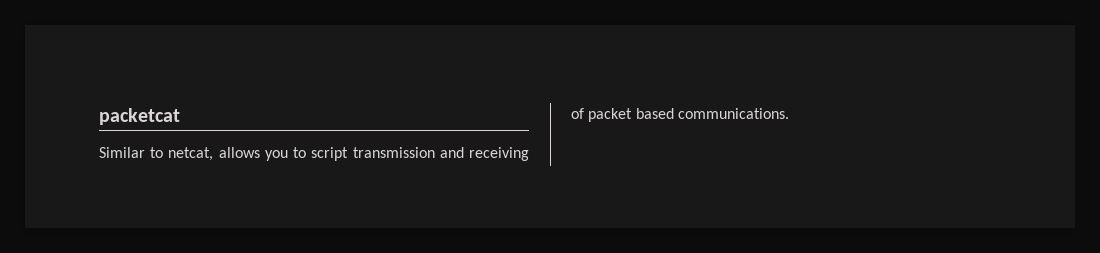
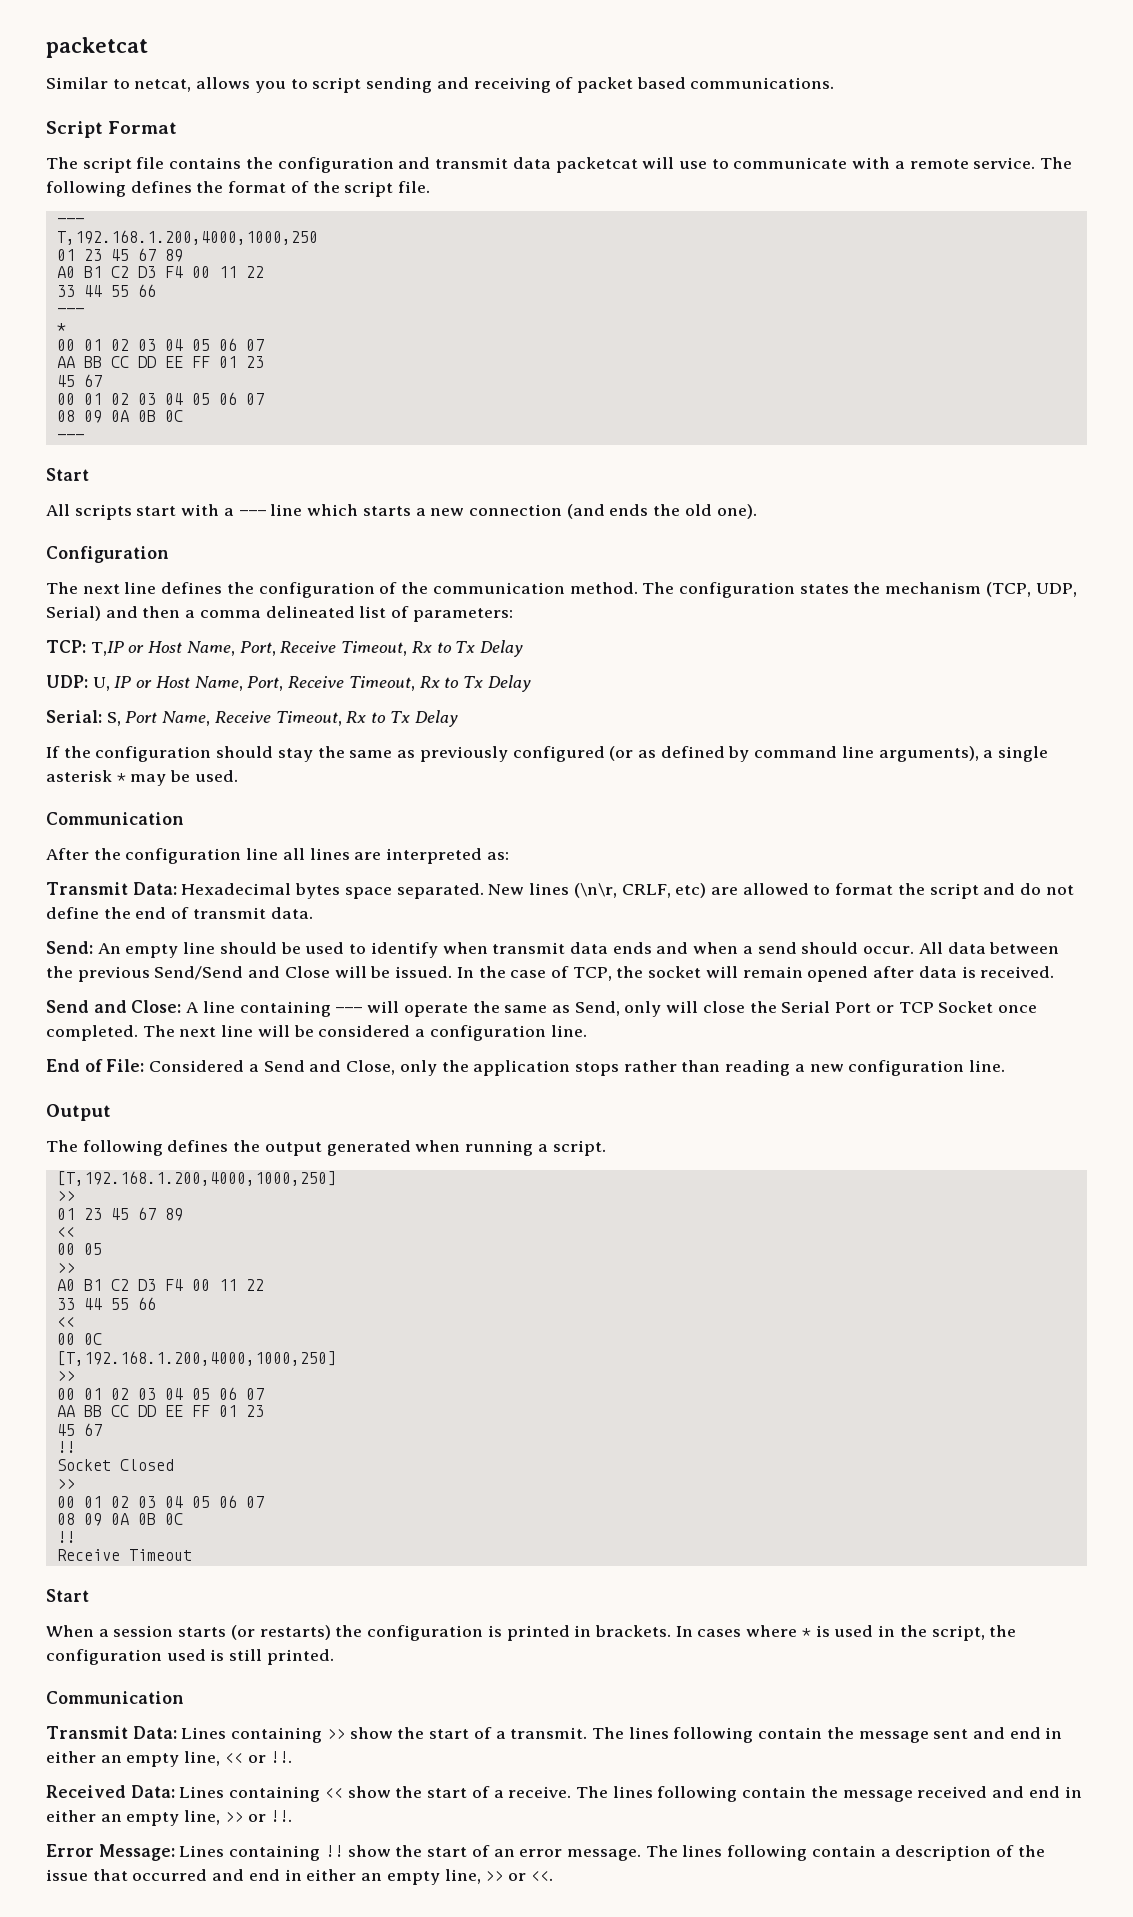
- Similar to netcat, allows you to script transmission and receiving of packet based communications.
+ Similar to netcat, allows you to script sending and receiving of packet based communications.
+ Script Format
+ The script file contains the configuration and transmit data packetcat will use to communicate with a remote service. The following defines the format of the script file.
+ ---
+ T,192.168.1.200,4000,1000,250
+ 01 23 45 67 89
+ A0 B1 C2 D3 F4 00 11 22
+ 33 44 55 66
+ ---
+ *
+ 00 01 02 03 04 05 06 07
+ AA BB CC DD EE FF 01 23
+ 45 67
+ 00 01 02 03 04 05 06 07
+ 08 09 0A 0B 0C
+ ---
+ Start
+ All scripts start with a --- line which starts a new connection (and ends the old one).
+ Configuration
+ The next line defines the configuration of the communication method. The configuration states the mechanism (TCP, UDP, Serial) and then a comma delineated list of parameters:
+ TCP: T,IP or Host Name, Port, Receive Timeout, Rx to Tx Delay
+ UDP: U, IP or Host Name, Port, Receive Timeout, Rx to Tx Delay
+ Serial: S, Port Name, Receive Timeout, Rx to Tx Delay
+ If the configuration should stay the same as previously configured (or as defined by command line arguments), a single asterisk * may be used.
+ Communication
+ After the configuration line all lines are interpreted as:
+ Transmit Data: Hexadecimal bytes space separated. New lines (\n\r, CRLF, etc) are allowed to format the script and do not define the end of transmit data.
+ Send: An empty line should be used to identify when transmit data ends and when a send should occur. All data between the previous Send/Send and Close will be issued. In the case of TCP, the socket will remain opened after data is received.
+ Send and Close: A line containing --- will operate the same as Send, only will close the Serial Port or TCP Socket once completed. The next line will be considered a configuration line.
+ End of File: Considered a Send and Close, only the application stops rather than reading a new configuration line.
+ Output
+ The following defines the output generated when running a script.
+ [T,192.168.1.200,4000,1000,250]
+ >>
+ 01 23 45 67 89
+ <<
+ 00 05
+ >>
+ A0 B1 C2 D3 F4 00 11 22
+ 33 44 55 66
+ <<
+ 00 0C
+ [T,192.168.1.200,4000,1000,250]
+ >>
+ 00 01 02 03 04 05 06 07
+ AA BB CC DD EE FF 01 23
+ 45 67
+ !!
+ Socket Closed
+ >>
+ 00 01 02 03 04 05 06 07
+ 08 09 0A 0B 0C
+ !!
+ Receive Timeout
+ Start
+ When a session starts (or restarts) the configuration is printed in brackets. In cases where * is used in the script, the configuration used is still printed.
+ Communication
+ Transmit Data: Lines containing >> show the start of a transmit. The lines following contain the message sent and end in either an empty line, << or !!.
+ Received Data: Lines containing << show the start of a receive. The lines following contain the message received and end in either an empty line, >> or !!.
+ Error Message: Lines containing !! show the start of an error message. The lines following contain a description of the issue that occurred and end in either an empty line, >> or <<.

